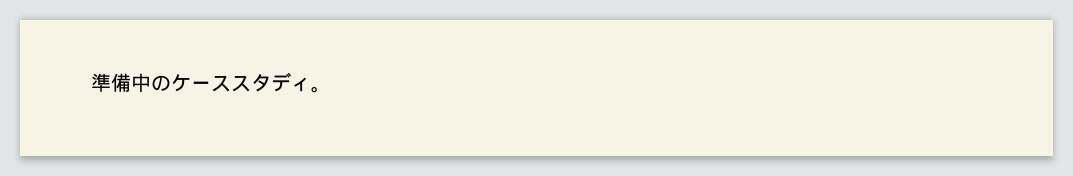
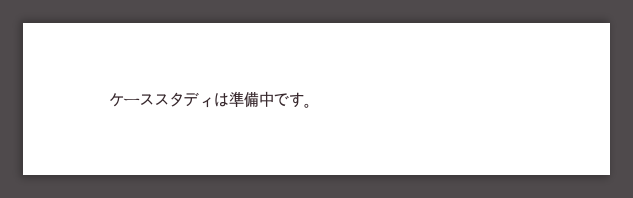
- 準備中のケーススタディ。
+ ケーススタディは準備中です。

